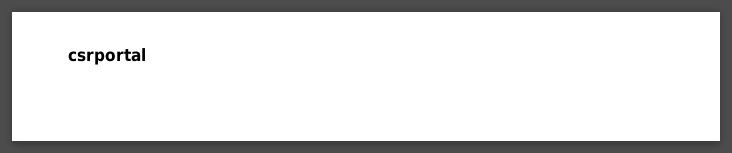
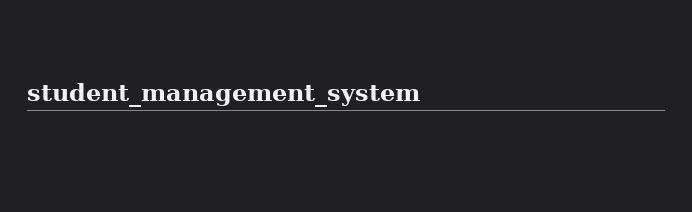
- csrportal
+ student_management_system

